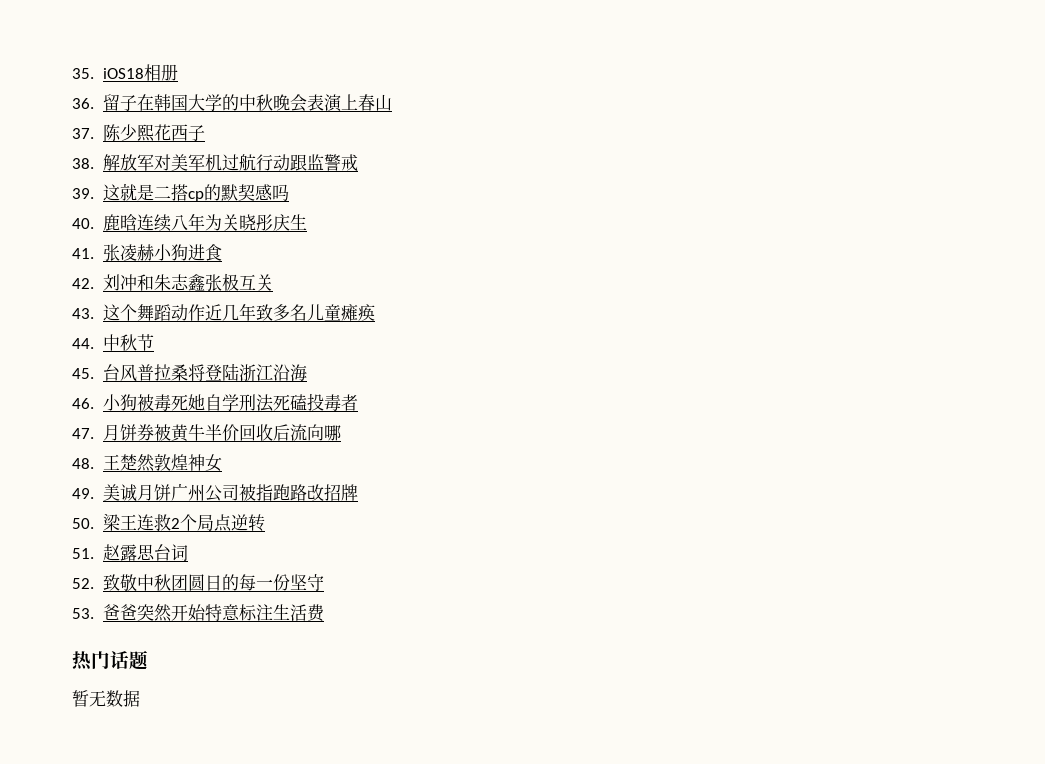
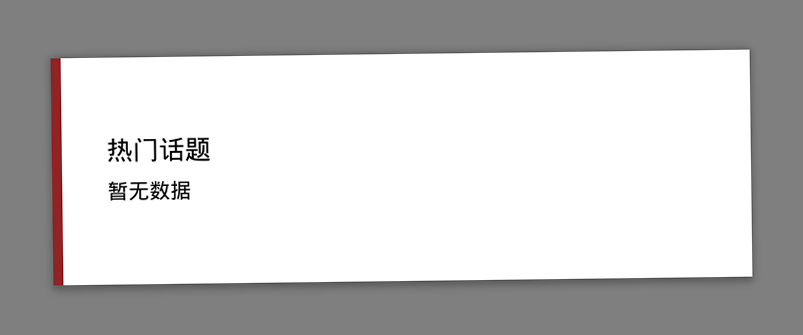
- 35. iOS18相册
- 36.留子在韩国大学的中秋晚会表演上春山
- 37.陈少熙花西子
- 38.解放军对美军机过航行动跟监警戒
- 39.这就是二搭cp的默契感吗
- 40.鹿晗连续八年为关晓彤庆生
- 41.张凌赫小狗进食
- 42.刘冲和朱志鑫张极互关
- 43.这个舞蹈动作近几年致多名儿童瘫痪
- 44.中秋节
- 45.台风普拉桑将登陆浙江沿海
- 46.小狗被毒死她自学刑法死磕投毒者
- 47.月饼券被黄牛半价回收后流向哪
- 48.王楚然敦煌神女
- 49.美诚月饼广州公司被指跑路改招牌
- 50.梁王连救2个局点逆转
- 51.赵露思台词
- 52.致敬中秋团圆日的每一份坚守
- 53.爸爸突然开始特意标注生活费

